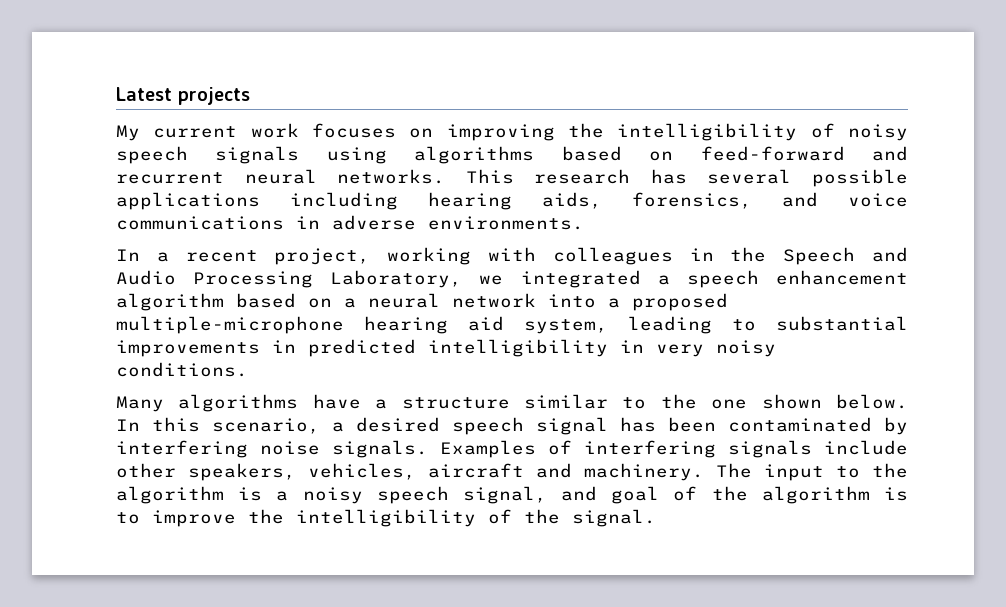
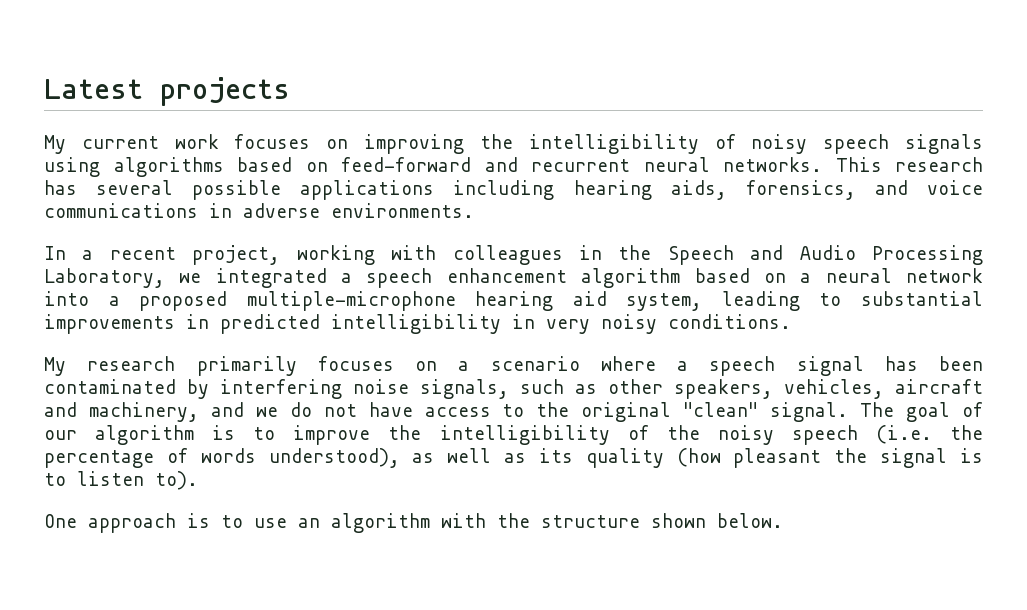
- Many algorithms have a structure similar to the one shown below. In this scenario, a desired speech signal has been contaminated by interfering noise signals. Examples of interfering signals include other speakers, vehicles, aircraft and machinery. The input to the algorithm is a noisy speech signal, and goal of the algorithm is to improve the intelligibility of the signal.
+ My research primarily focuses on a scenario where a speech signal has been contaminated by interfering noise signals, such as other speakers, vehicles, aircraft and machinery, and we do not have access to the original "clean" signal. The goal of our algorithm is to improve the intelligibility of the noisy speech (i.e. the percentage of words understood), as well as its quality (how pleasant the signal is to listen to).
+ One approach is to use an algorithm with the structure shown below.

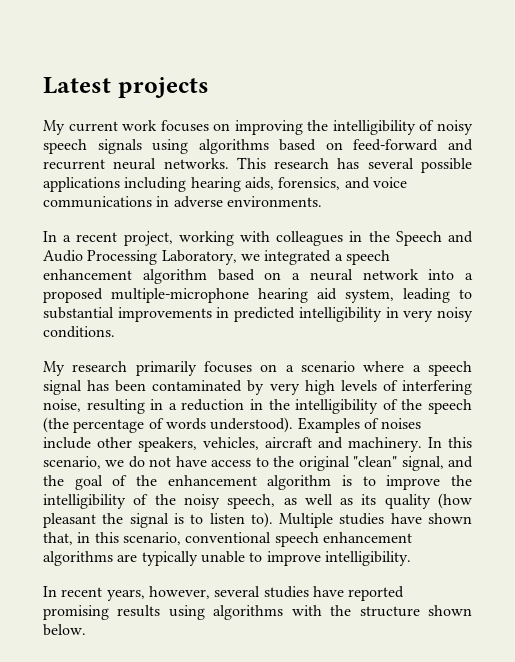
- My research primarily focuses on a scenario where a speech signal has been contaminated by interfering noise signals, such as other speakers, vehicles, aircraft and machinery, and we do not have access to the original "clean" signal. The goal of our algorithm is to improve the intelligibility of the noisy speech (i.e. the percentage of words understood), as well as its quality (how pleasant the signal is to listen to).
- One approach is to use an algorithm with the structure shown below.
+ My research primarily focuses on a scenario where a speech signal has been contaminated by very high levels of interfering noise, resulting in a reduction in the intelligibility of the speech (the percentage of words understood). Examples of noises include other speakers, vehicles, aircraft and machinery. In this scenario, we do not have access to the original "clean" signal, and the goal of the enhancement algorithm is to improve the intelligibility of the noisy speech, as well as its quality (how pleasant the signal is to listen to). Multiple studies have shown that, in this scenario, conventional speech enhancement algorithms are typically unable to improve intelligibility.
+ In recent years, however, several studies have reported promising results using algorithms with the structure shown below.

